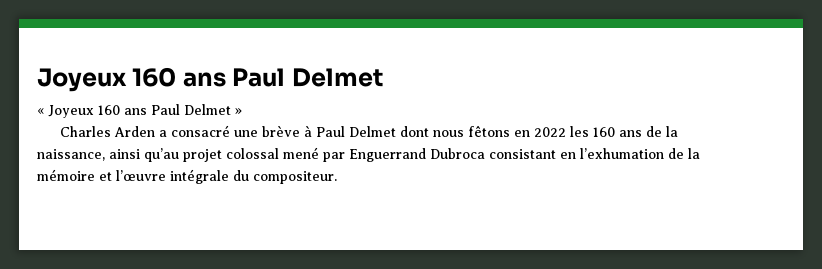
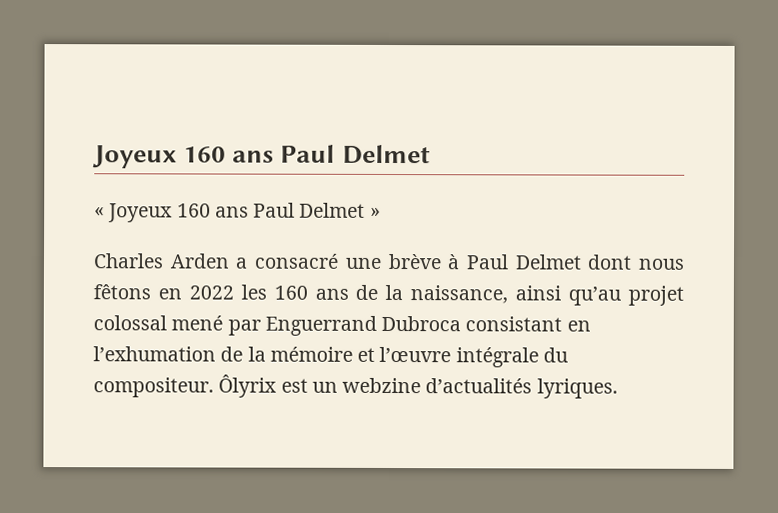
+ Ôlyrix est un webzine d’actualités lyriques.

